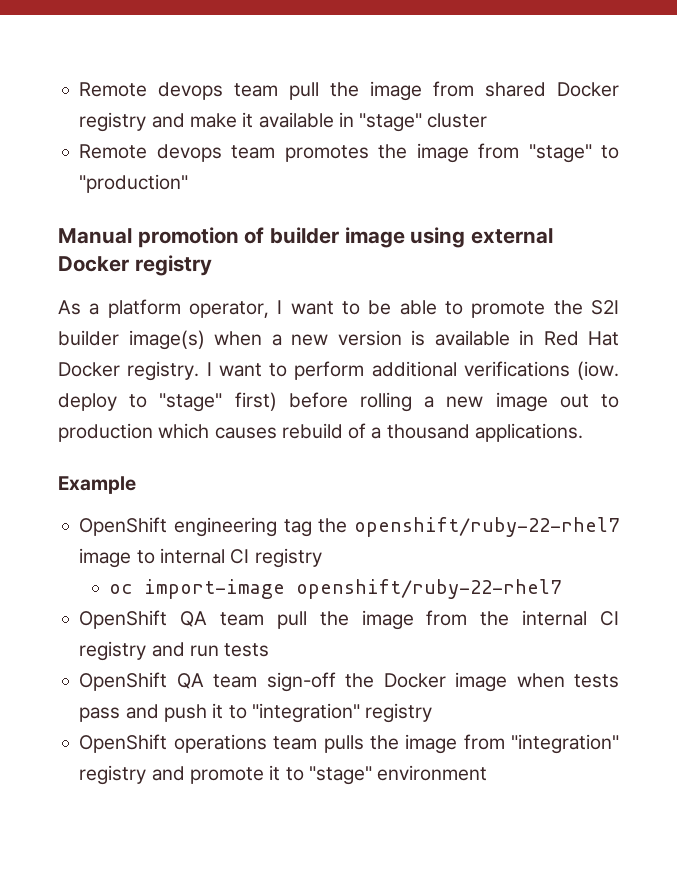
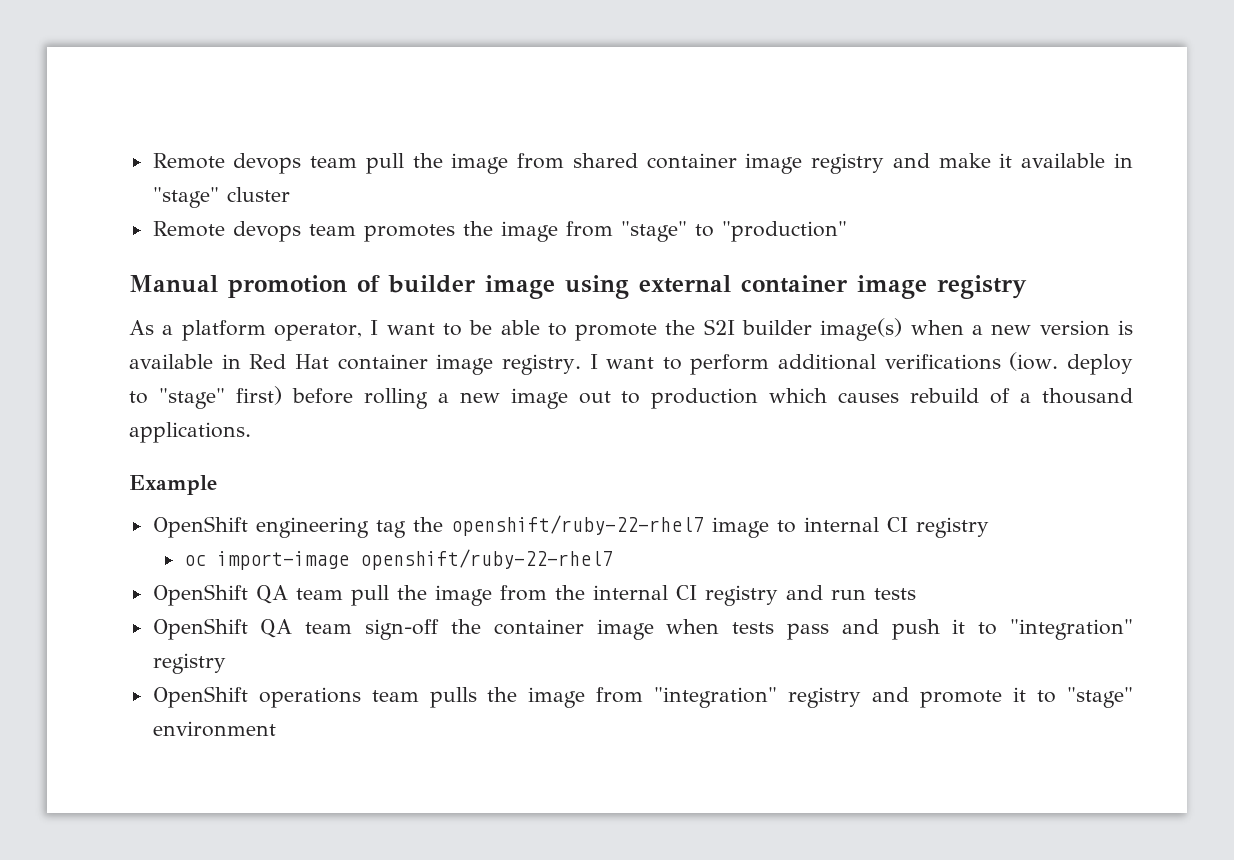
- Remote devops team pull the image from shared Docker registry and make it available in "stage" cluster
+ Remote devops team pull the image from shared container image registry and make it available in "stage" cluster
- Manual promotion of builder image using external Docker registry
+ Manual promotion of builder image using external container image registry
- As a platform operator, I want to be able to promote the S2I builder image(s) when a new version is available in Red Hat Docker registry.
+ As a platform operator, I want to be able to promote the S2I builder image(s) when a new version is available in Red Hat container image registry.
- OpenShift QA team sign-off the Docker image when tests pass and push it to "integration" registry
+ OpenShift QA team sign-off the container image when tests pass and push it to "integration" registry

